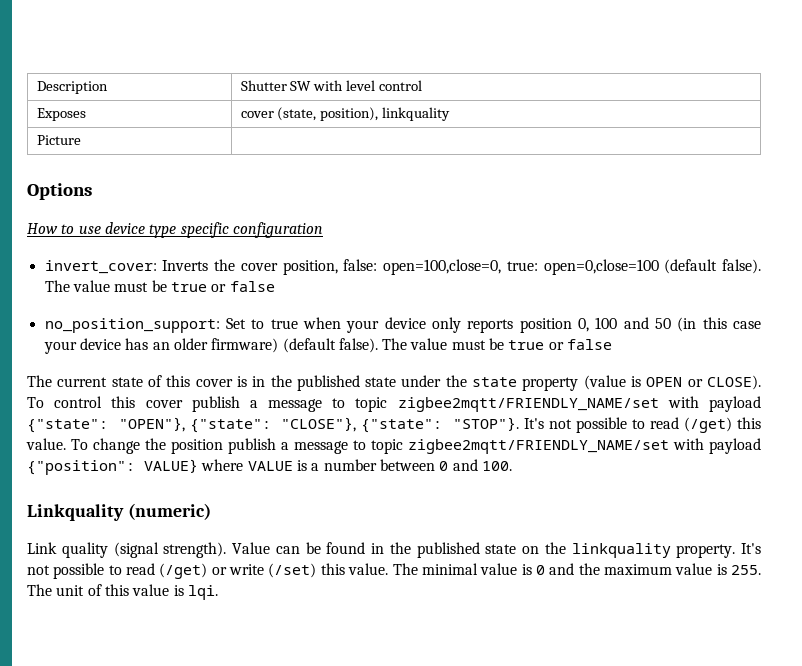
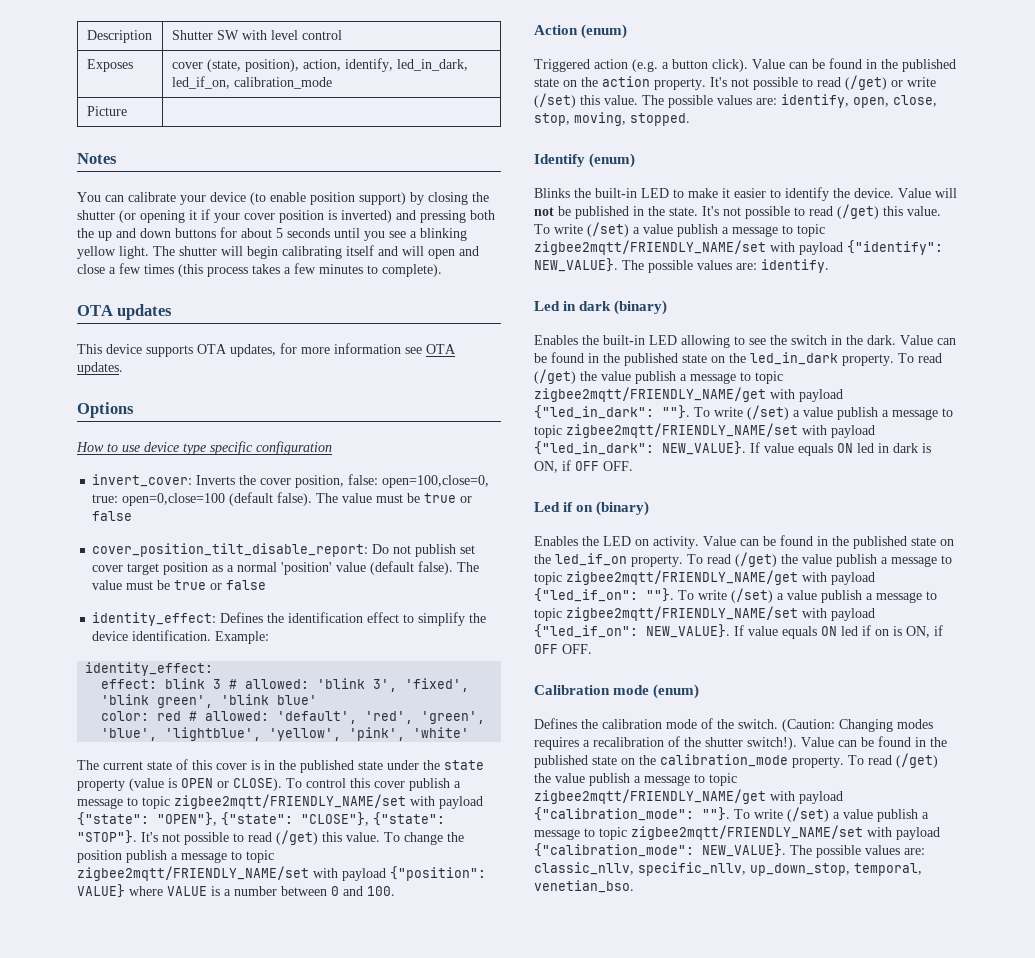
- Exposes | cover (state, position), linkquality
+ Exposes | cover (state, position), action, identify, led_in_dark, led_if_on, calibration_mode
  Picture |
+ Notes
+ You can calibrate your device (to enable position support) by closing the shutter (or opening it if your cover position is inverted) and pressing both the up and down buttons for about 5 seconds until you see a blinking yellow light. The shutter will begin calibrating itself and will open and close a few times (this process takes a few minutes to complete).
+ OTA updates
+ This device supports OTA updates, for more information see OTA updates.
- no_position_support: Set to true when your device only reports position 0, 100 and 50 (in this case your device has an older firmware) (default false). The value must be true or false
+ cover_position_tilt_disable_report: Do not publish set cover target position as a normal 'position' value (default false). The value must be true or false
+ identity_effect: Defines the identification effect to simplify the device identification. Example:
+ identity_effect:
+ effect: blink 3 # allowed: 'blink 3', 'fixed', 'blink green', 'blink blue'
+ color: red # allowed: 'default', 'red', 'green', 'blue', 'lightblue', 'yellow', 'pink', 'white'
- Linkquality (numeric)
- Link quality (signal strength).
+ Action (enum)
+ Triggered action (e.g. a button click).
- Value can be found in the published state on the linkquality property.
+ Value can be found in the published state on the action property.
- The minimal value is 0 and the maximum value is 255. The unit of this value is lqi.
+ The possible values are: identify, open, close, stop, moving, stopped.
+ Identify (enum)
+ Blinks the built-in LED to make it easier to identify the device. Value will not be published in the state. It's not possible to read (/get) this value. To write (/set) a value publish a message to topic zigbee2mqtt/FRIENDLY_NAME/set with payload {"identify": NEW_VALUE}. The possible values are: identify.
+ Led in dark (binary)
+ Enables the built-in LED allowing to see the switch in the dark. Value can be found in the published state on the led_in_dark property. To read (/get) the value publish a message to topic zigbee2mqtt/FRIENDLY_NAME/get with payload {"led_in_dark": ""}. To write (/set) a value publish a message to topic zigbee2mqtt/FRIENDLY_NAME/set with payload {"led_in_dark": NEW_VALUE}. If value equals ON led in dark is ON, if OFF OFF.
+ Led if on (binary)
+ Enables the LED on activity. Value can be found in the published state on the led_if_on property. To read (/get) the value publish a message to topic zigbee2mqtt/FRIENDLY_NAME/get with payload {"led_if_on": ""}. To write (/set) a value publish a message to topic zigbee2mqtt/FRIENDLY_NAME/set with payload {"led_if_on": NEW_VALUE}. If value equals ON led if on is ON, if OFF OFF.
+ Calibration mode (enum)
+ Defines the calibration mode of the switch. (Caution: Changing modes requires a recalibration of the shutter switch!). Value can be found in the published state on the calibration_mode property. To read (/get) the value publish a message to topic zigbee2mqtt/FRIENDLY_NAME/get with payload {"calibration_mode": ""}. To write (/set) a value publish a message to topic zigbee2mqtt/FRIENDLY_NAME/set with payload {"calibration_mode": NEW_VALUE}. The possible values are: classic_nllv, specific_nllv, up_down_stop, temporal, venetian_bso.

